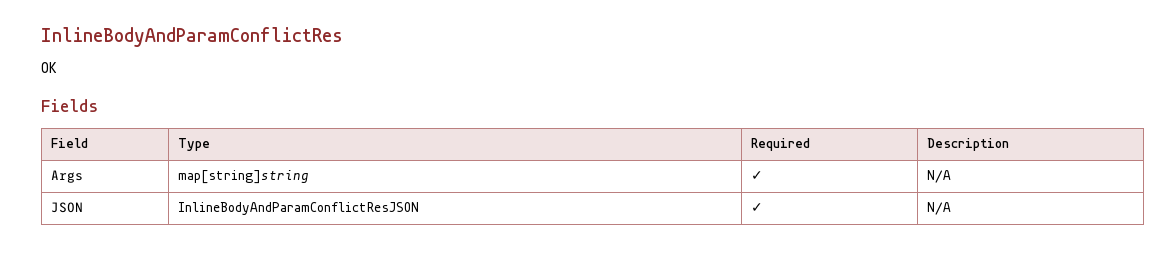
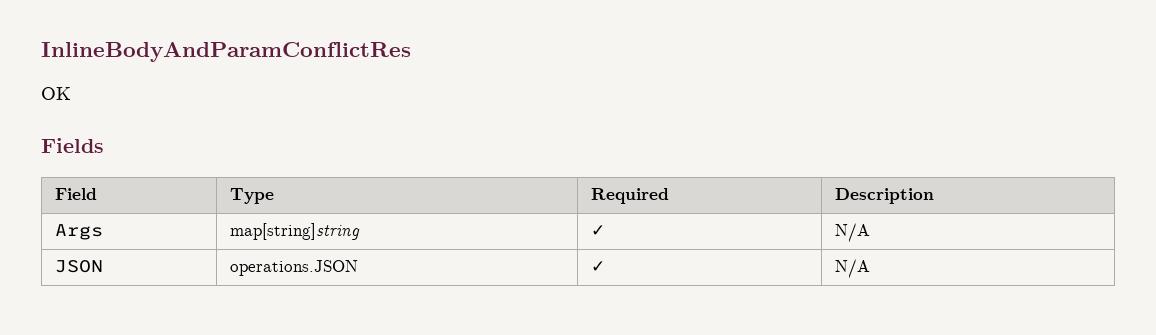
- JSON | InlineBodyAndParamConflictResJSON | ✓ | N/A
+ JSON | operations.JSON | ✓ | N/A

